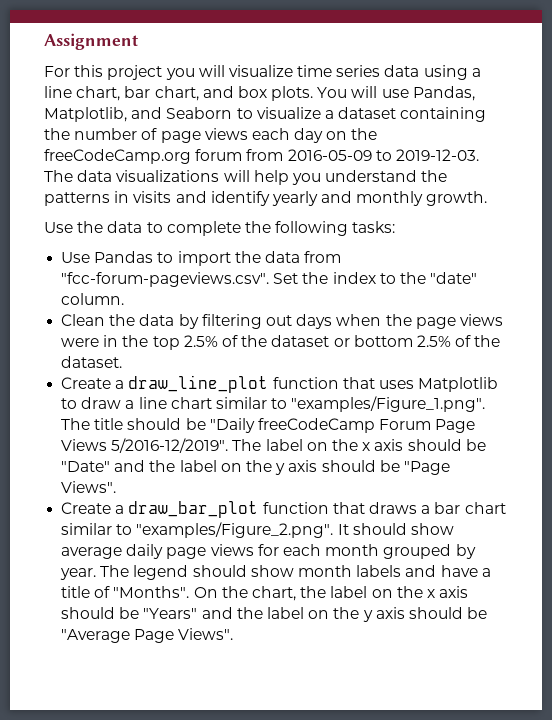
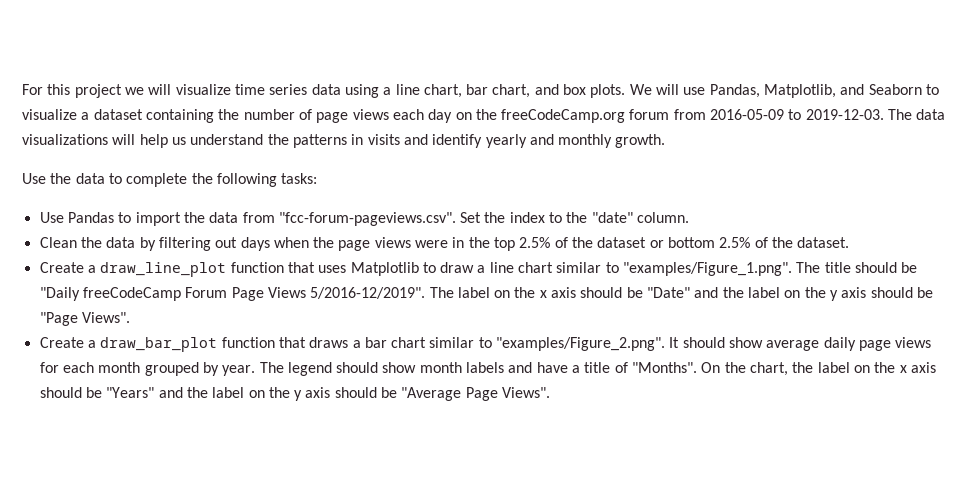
- Assignment
- For this project you will visualize time series data using a line chart, bar chart, and box plots.
+ For this project we will visualize time series data using a line chart, bar chart, and box plots.
- You will use Pandas, Matplotlib, and Seaborn to visualize a dataset containing the number of page views each day on the freeCodeCamp.org forum from 2016-05-09 to 2019-12-03.
+ We will use Pandas, Matplotlib, and Seaborn to visualize a dataset containing the number of page views each day on the freeCodeCamp.org forum from 2016-05-09 to 2019-12-03.
- The data visualizations will help you understand the patterns in visits and identify yearly and monthly growth.
+ The data visualizations will help us understand the patterns in visits and identify yearly and monthly growth.

